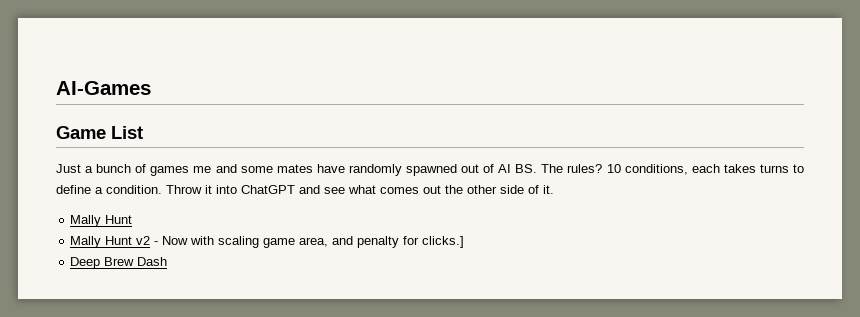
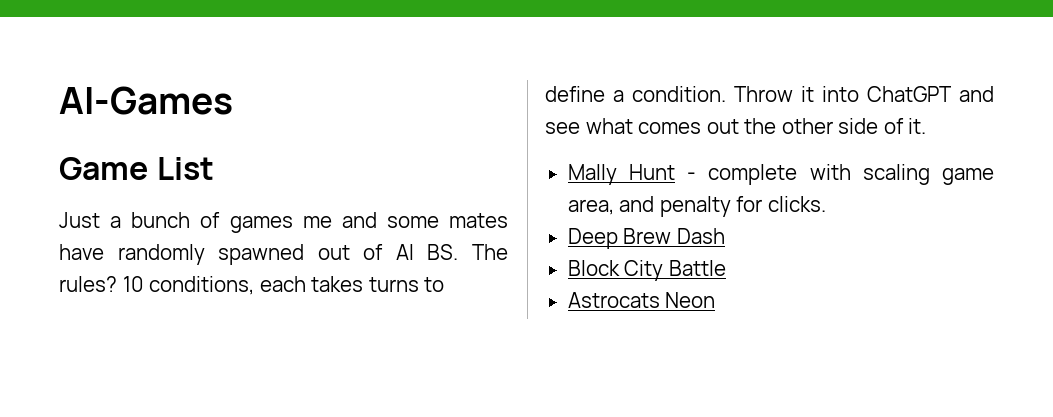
  Throw it into ChatGPT and see what comes out the other side of it.
- Mally Hunt
- Mally Hunt v2 - Now with scaling game area, and penalty for clicks.]
+ Mally Hunt - complete with scaling game area, and penalty for clicks.
+ Block City Battle
+ Astrocats Neon

